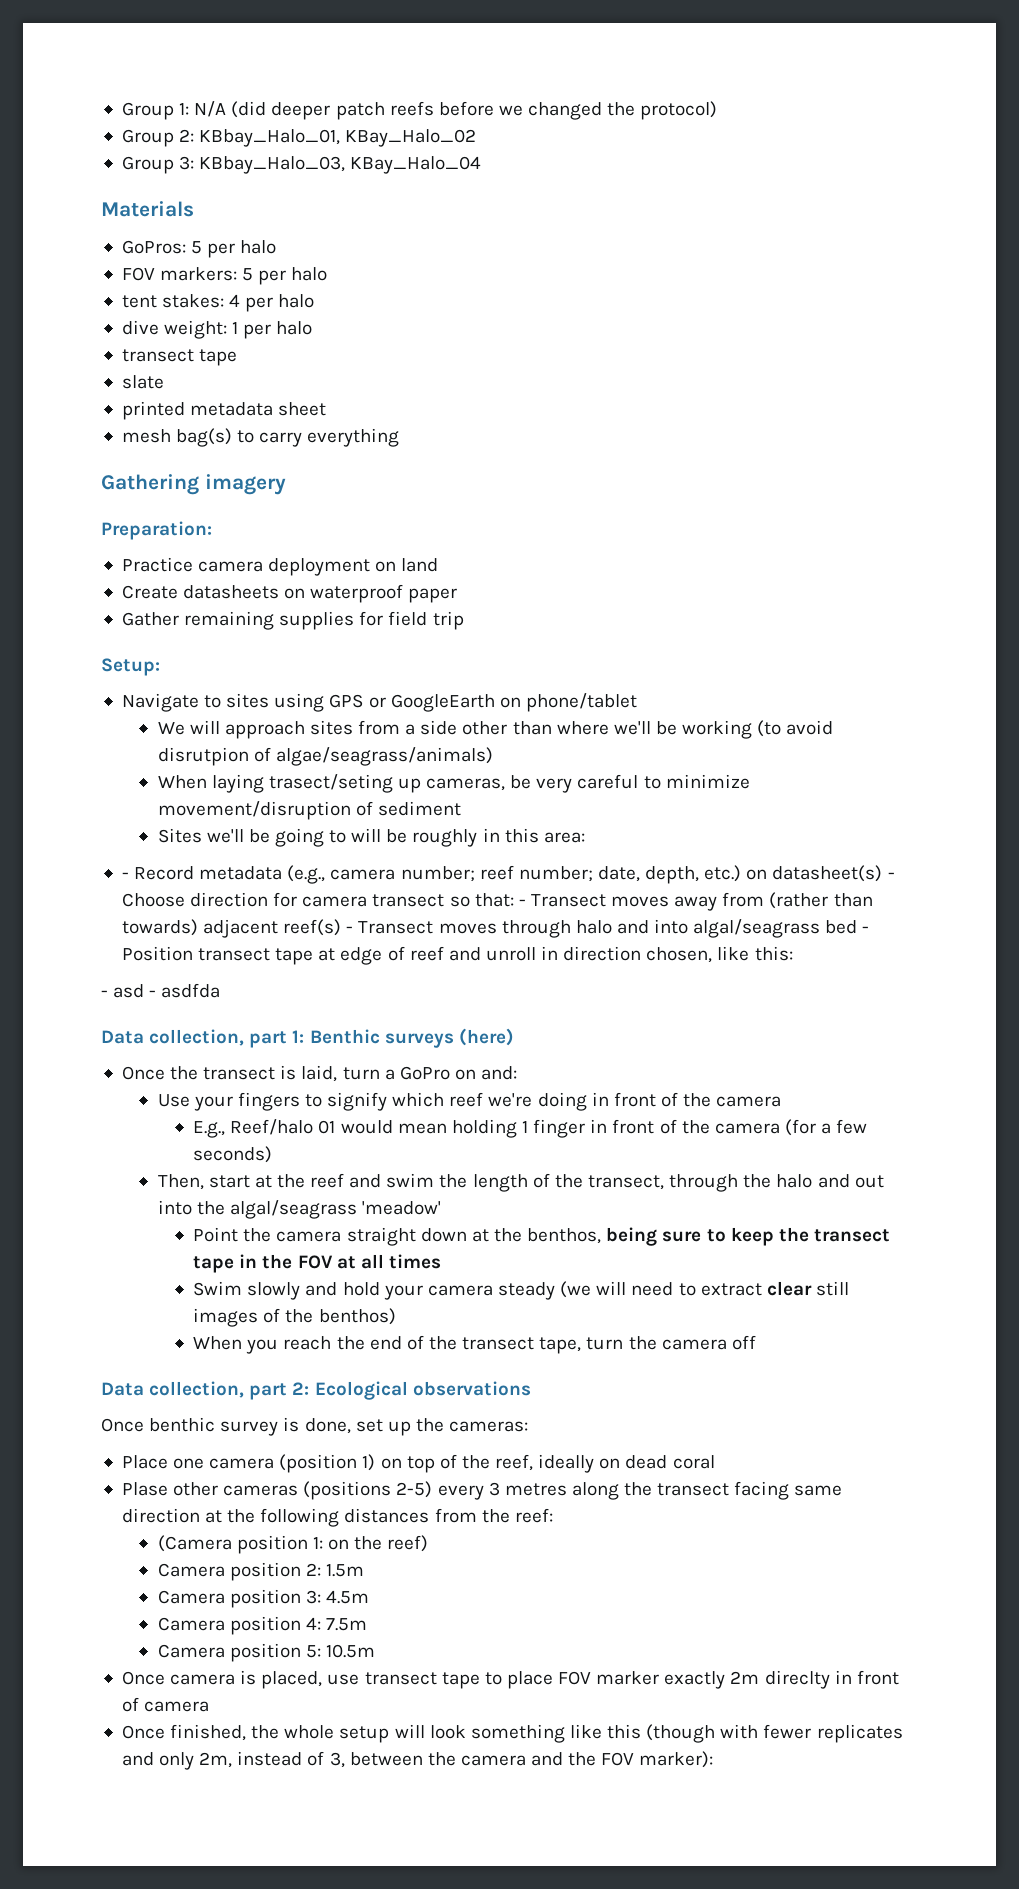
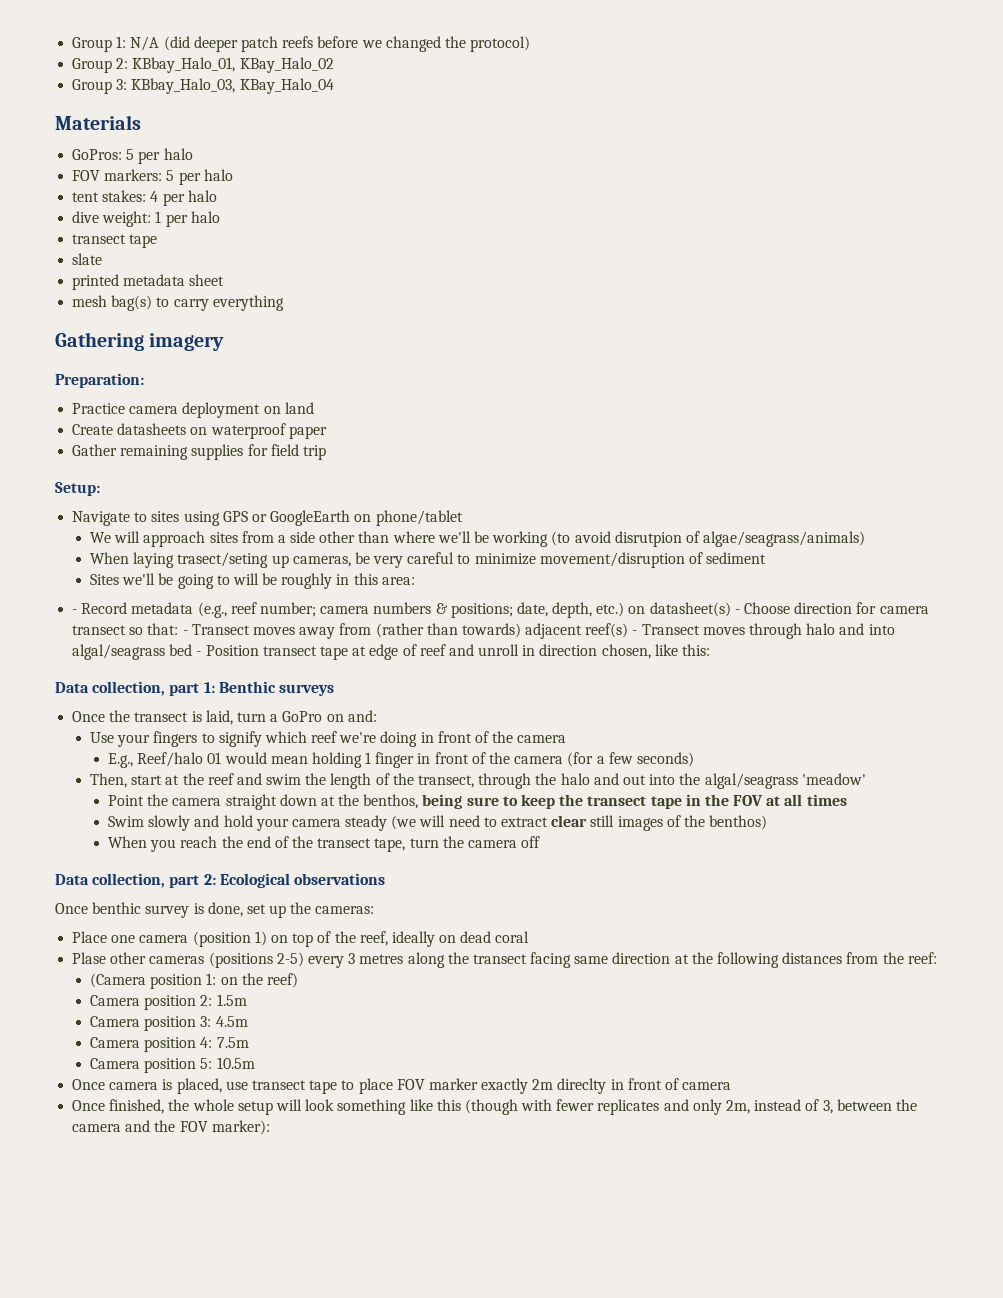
- - Record metadata (e.g., camera number; reef number; date, depth, etc.) on datasheet(s) - Choose direction for camera transect so that: - Transect moves away from (rather than towards) adjacent reef(s) - Transect moves through halo and into algal/seagrass bed - Position transect tape at edge of reef and unroll in direction chosen, like this:
+ - Record metadata (e.g., reef number; camera numbers & positions; date, depth, etc.) on datasheet(s) - Choose direction for camera transect so that: - Transect moves away from (rather than towards) adjacent reef(s) - Transect moves through halo and into algal/seagrass bed - Position transect tape at edge of reef and unroll in direction chosen, like this:
- - asd - asdfda
- Data collection, part 1: Benthic surveys (here)
+ Data collection, part 1: Benthic surveys

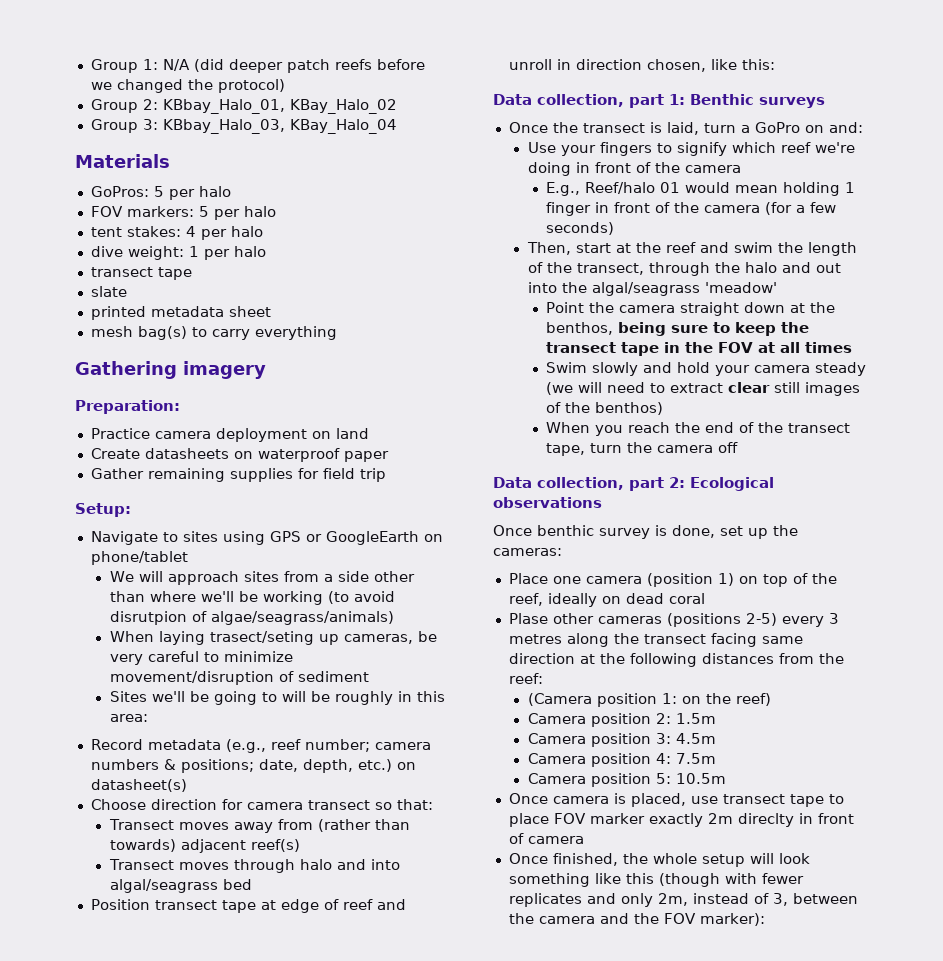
- - Record metadata (e.g., reef number; camera numbers & positions; date, depth, etc.) on datasheet(s) - Choose direction for camera transect so that: - Transect moves away from (rather than towards) adjacent reef(s) - Transect moves through halo and into algal/seagrass bed - Position transect tape at edge of reef and unroll in direction chosen, like this:
+ Record metadata (e.g., reef number; camera numbers & positions; date, depth, etc.) on datasheet(s)
+ Choose direction for camera transect so that:
+ Transect moves away from (rather than towards) adjacent reef(s)
+ Transect moves through halo and into algal/seagrass bed
+ Position transect tape at edge of reef and unroll in direction chosen, like this:

